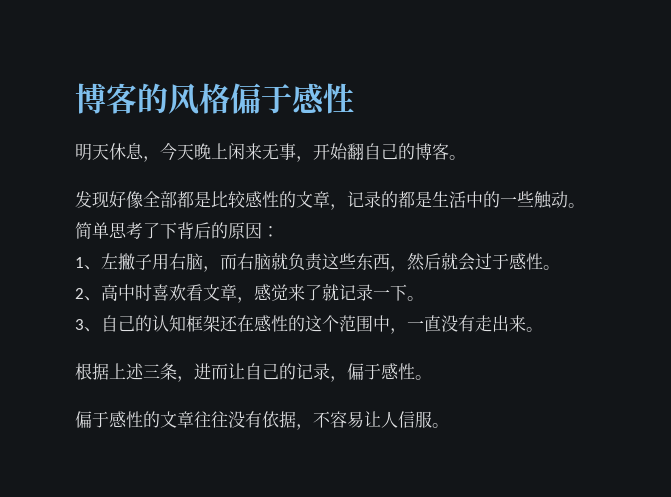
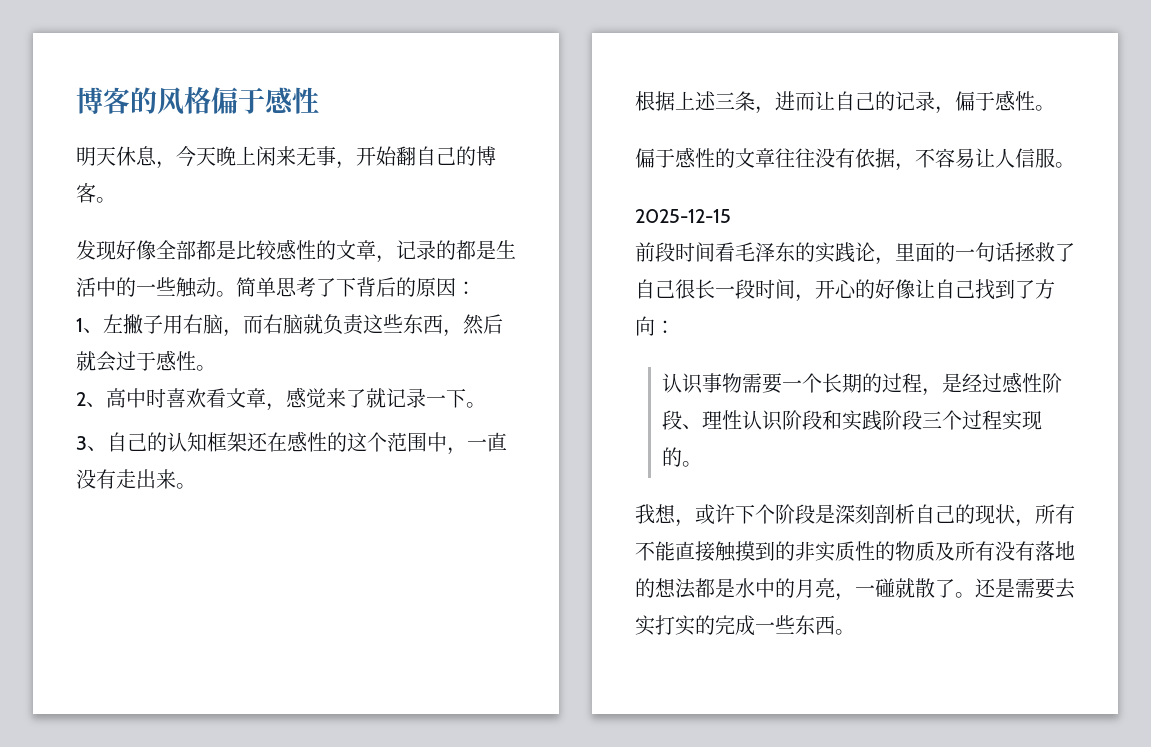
+ 2025-12-15
+ 前段时间看毛泽东的实践论，里面的一句话拯救了自己很长一段时间，开心的好像让自己找到了方向：
+ 认识事物需要一个长期的过程，是经过感性阶段、理性认识阶段和实践阶段三个过程实现的。
+ 我想，或许下个阶段是深刻剖析自己的现状，所有不能直接触摸到的非实质性的物质及所有没有落地的想法都是水中的月亮，一碰就散了。还是需要去实打实的完成一些东西。

